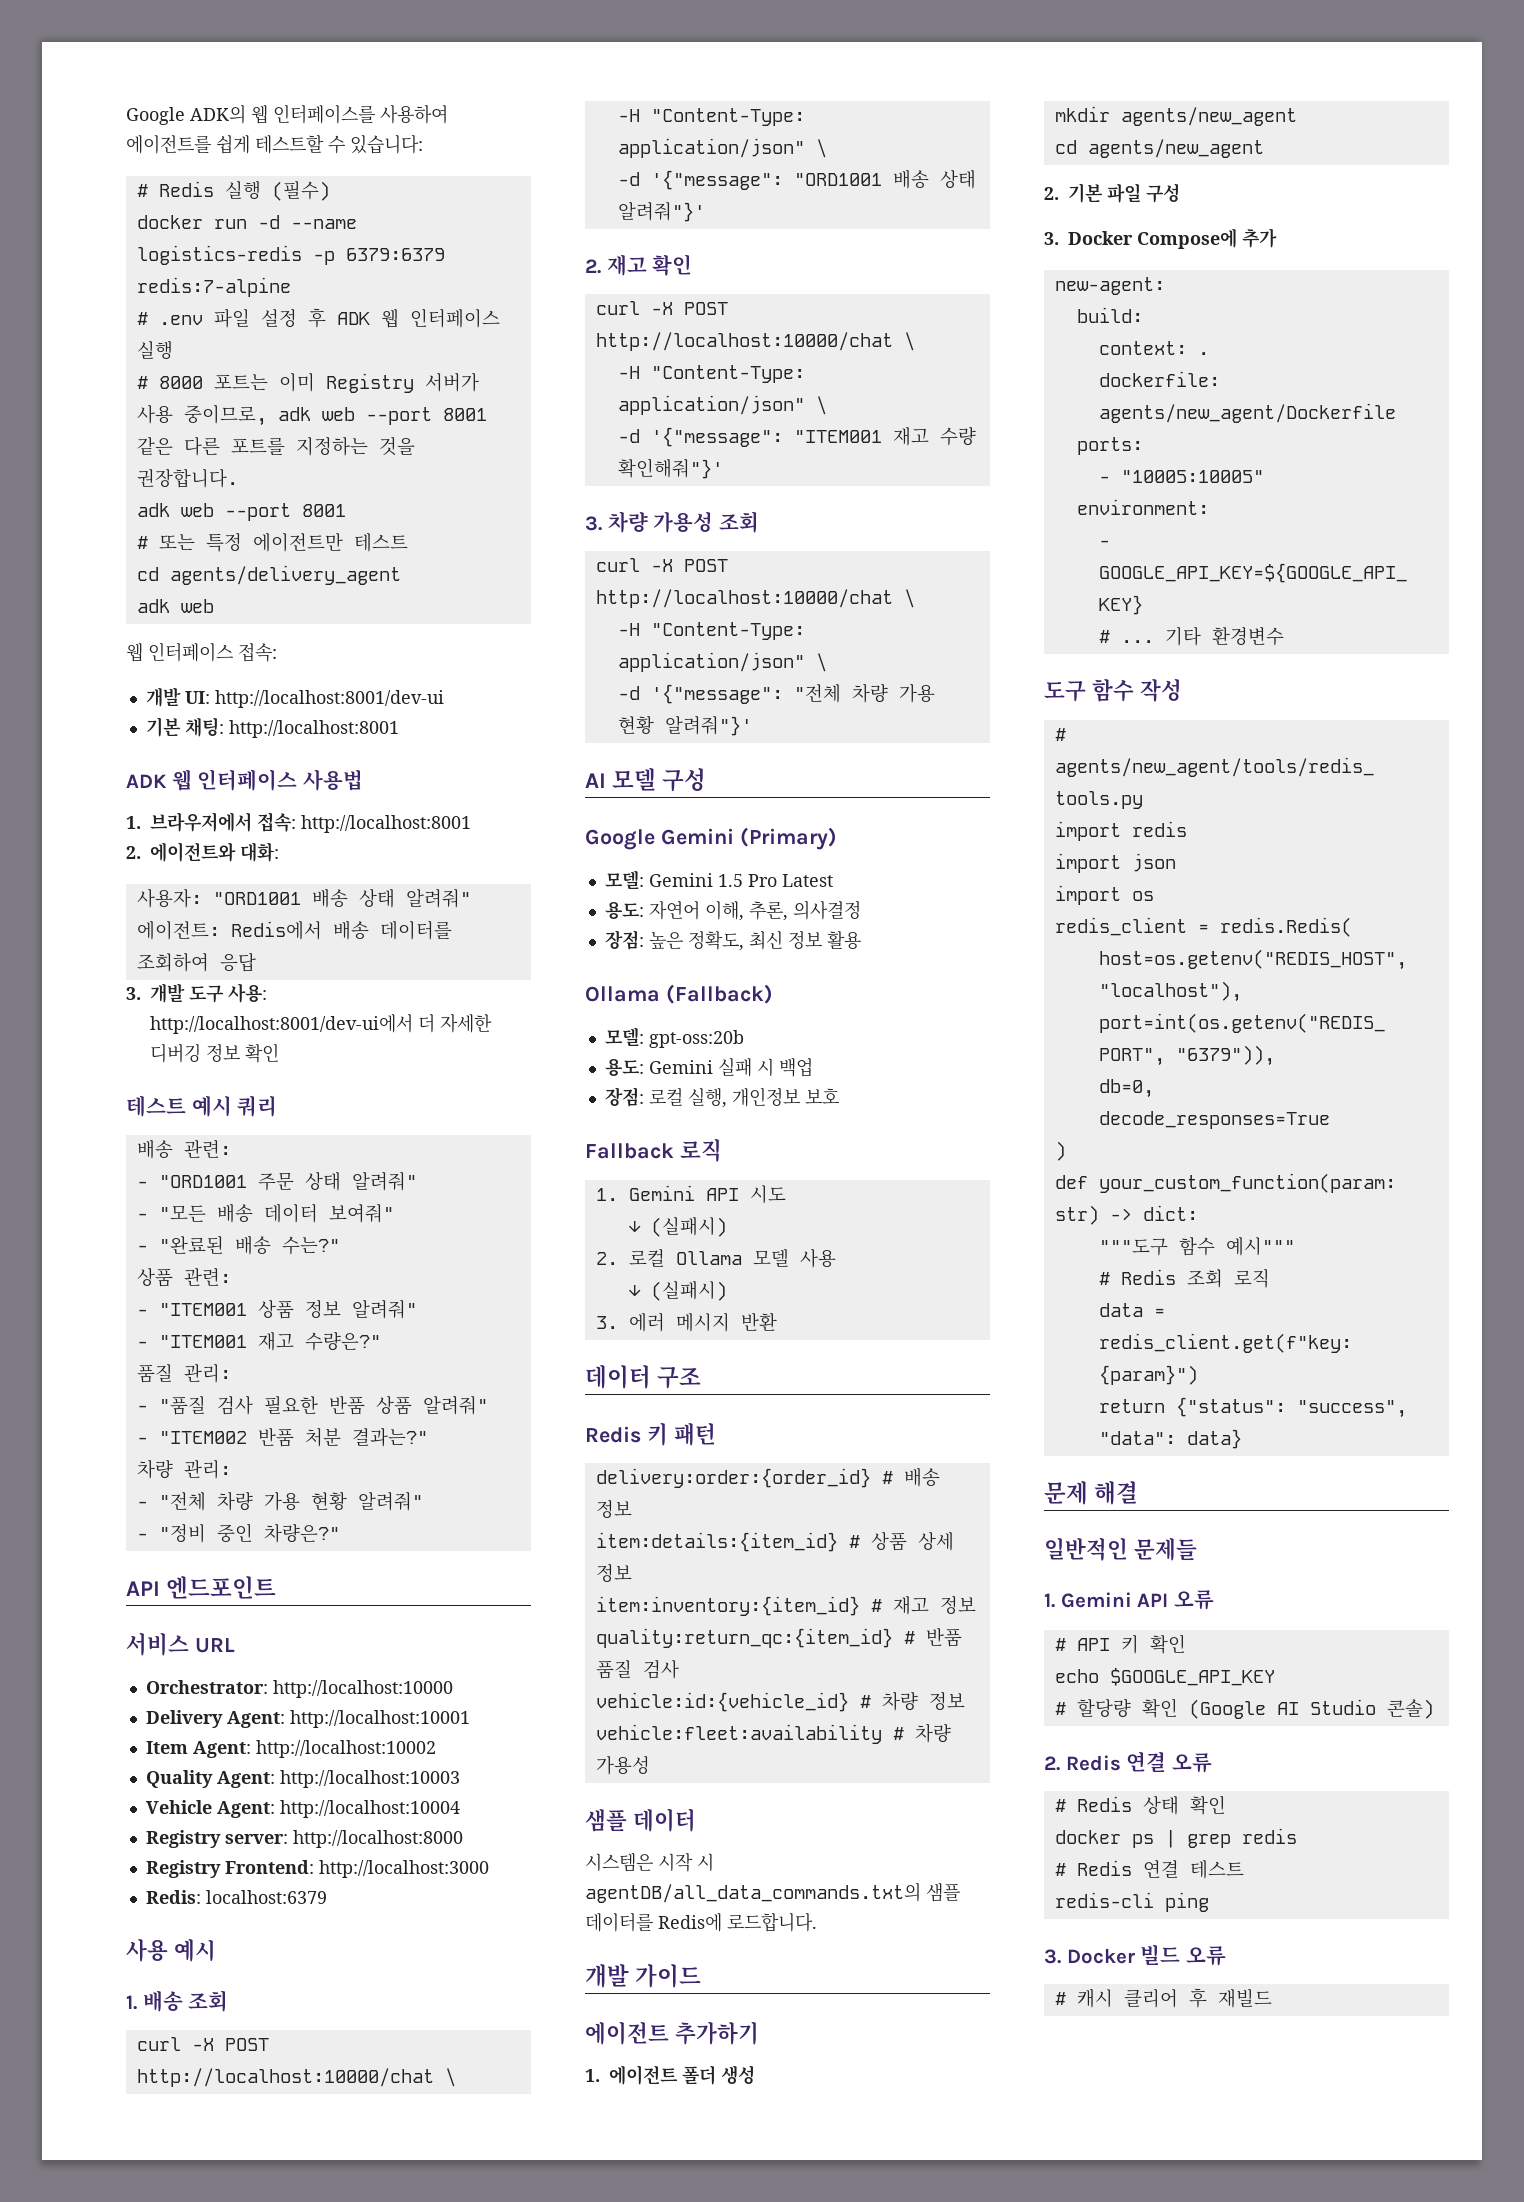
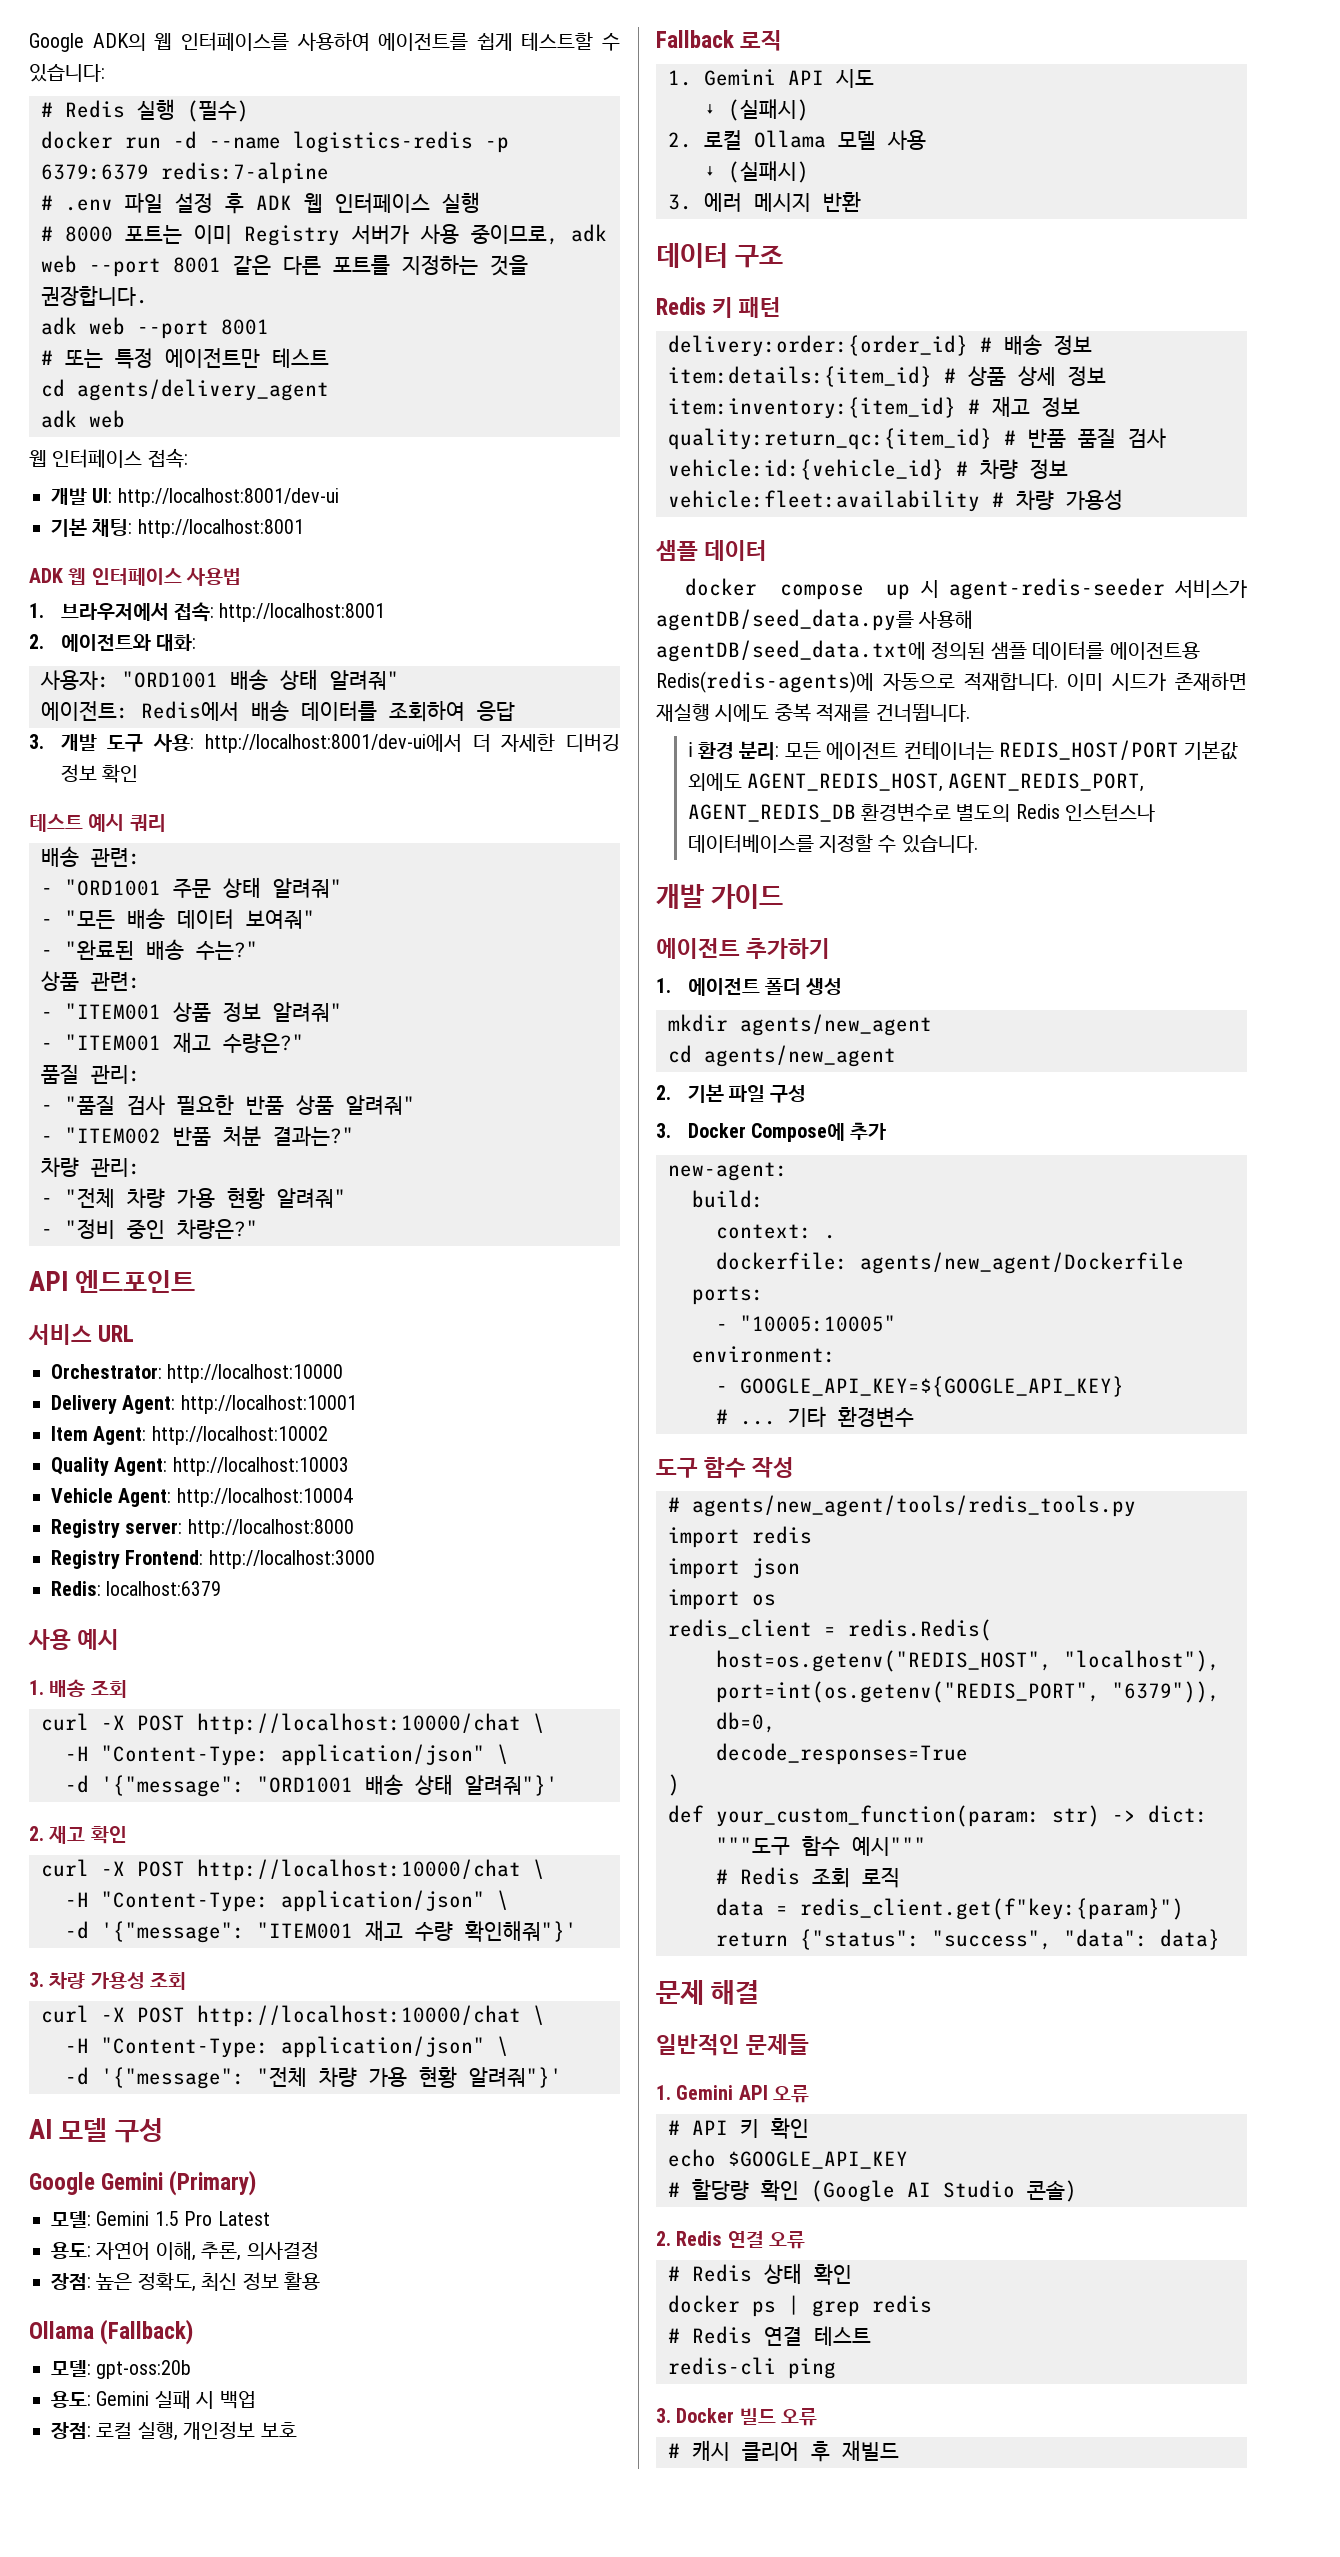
- 시스템은 시작 시 agentDB/all_data_commands.txt의 샘플 데이터를 Redis에 로드합니다.
+ docker compose up 시 agent-redis-seeder 서비스가 agentDB/seed_data.py를 사용해 agentDB/seed_data.txt에 정의된 샘플 데이터를 에이전트용 Redis(redis-agents)에 자동으로 적재합니다. 이미 시드가 존재하면 재실행 시에도 중복 적재를 건너뜁니다.
+ ℹ 환경 분리: 모든 에이전트 컨테이너는 REDIS_HOST/PORT 기본값 외에도 AGENT_REDIS_HOST, AGENT_REDIS_PORT, AGENT_REDIS_DB 환경변수로 별도의 Redis 인스턴스나 데이터베이스를 지정할 수 있습니다.

